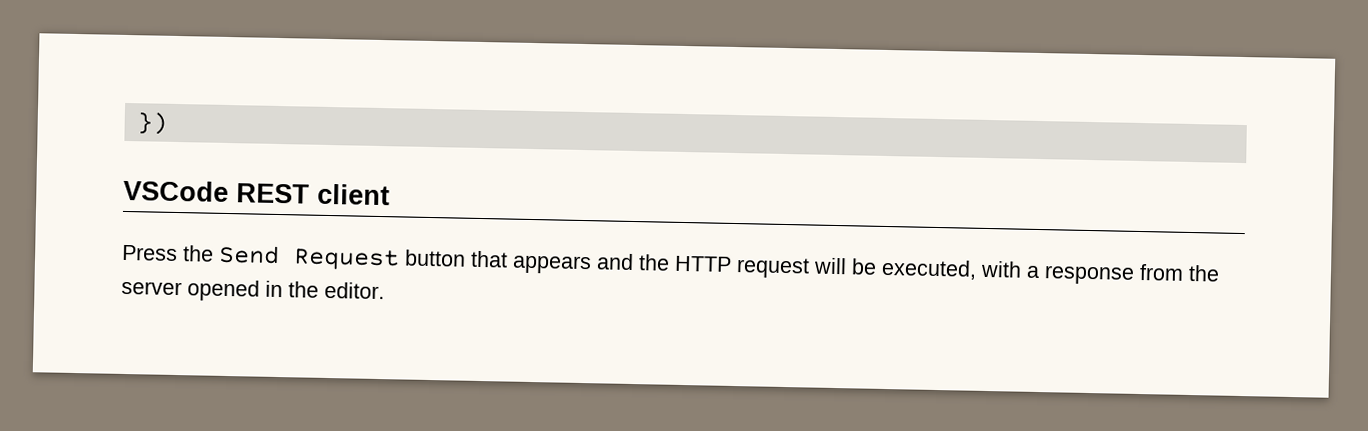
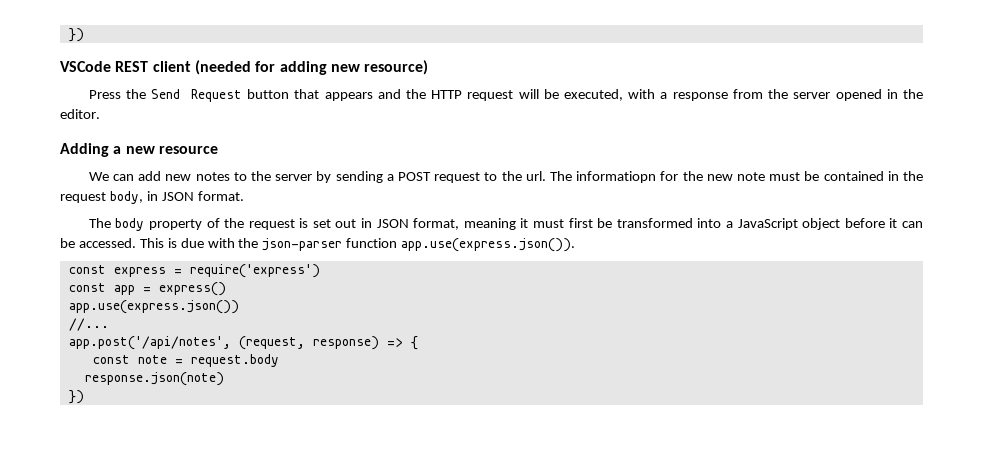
- VSCode REST client
+ VSCode REST client (needed for adding new resource)
+ Adding a new resource
+ We can add new notes to the server by sending a POST request to the url. The informatiopn for the new note must be contained in the request body, in JSON format.
+ The body property of the request is set out in JSON format, meaning it must first be transformed into a JavaScript object before it can be accessed. This is due with the json-parser function app.use(express.json()).
+ const express = require('express')
+ const app = express()
+ app.use(express.json())
+ //...
+ app.post('/api/notes', (request, response) => {
+ const note = request.body
+ response.json(note)
+ })

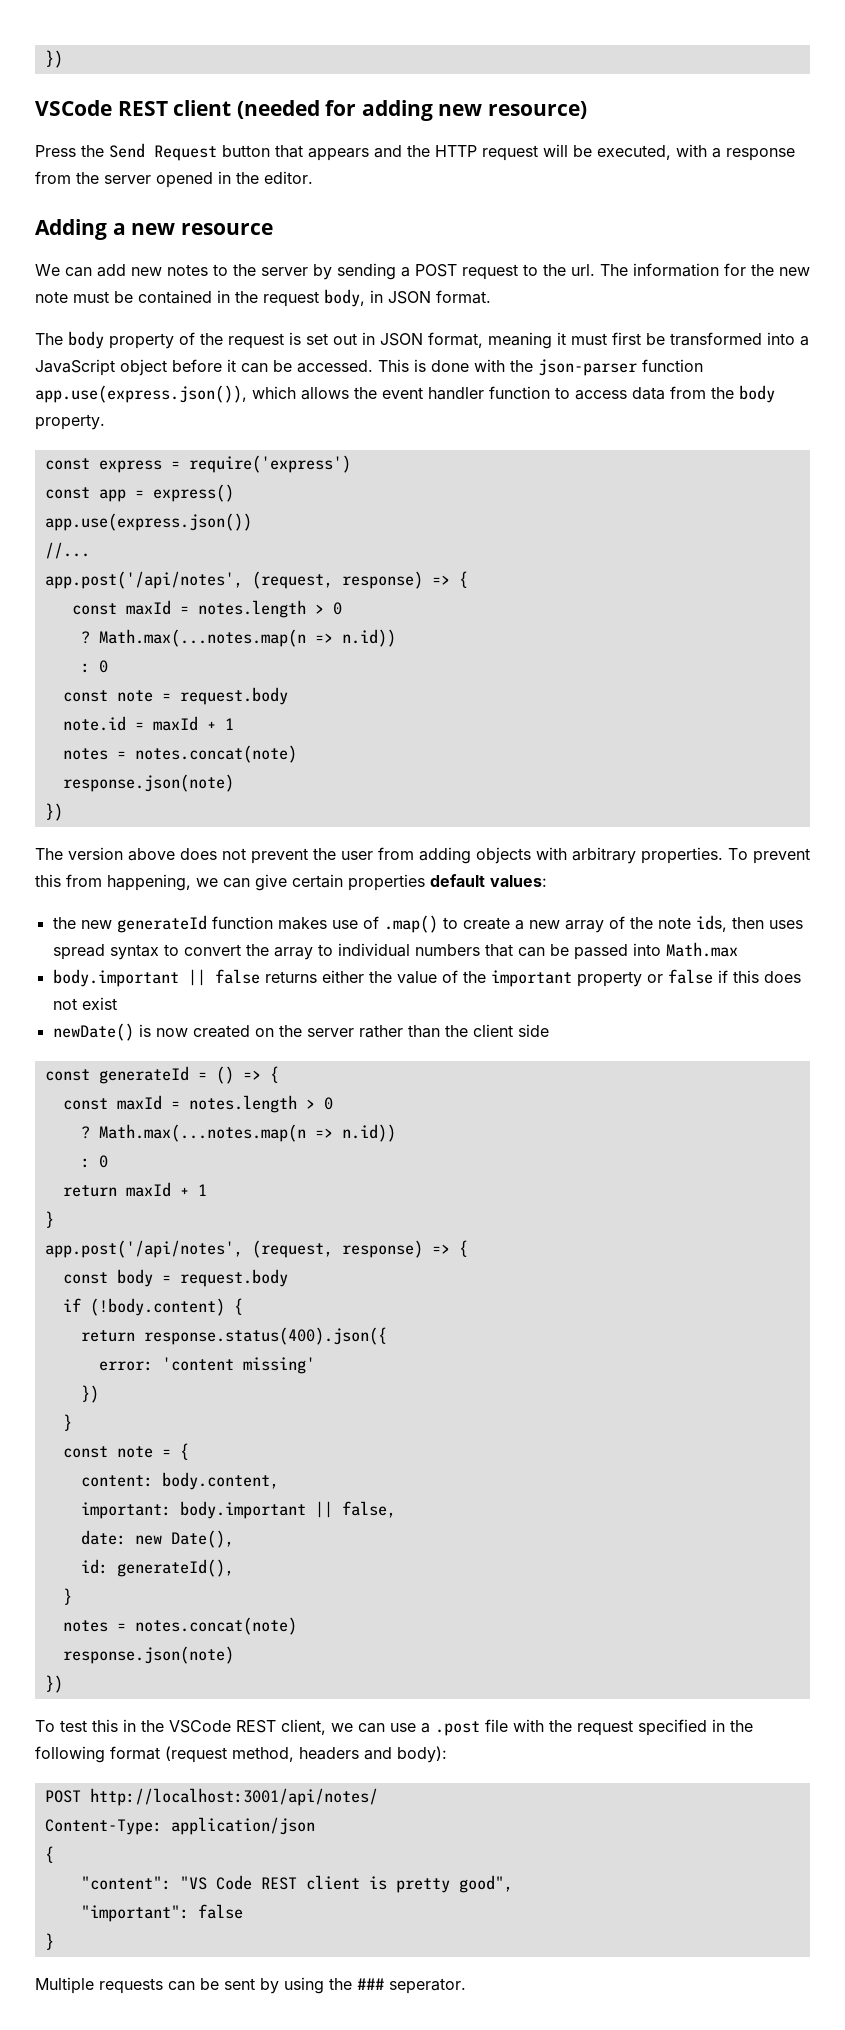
- The informatiopn for the new note must be contained in the request body, in JSON format.
+ The information for the new note must be contained in the request body, in JSON format.
- This is due with the json-parser function app.use(express.json()).
+ This is done with the json-parser function app.use(express.json()), which allows the event handler function to access data from the body property.
  //...
  app.post('/api/notes', (request, response) => {
+ const maxId = notes.length > 0
+ ? Math.max(...notes.map(n => n.id))
+ : 0
  const note = request.body
+ note.id = maxId + 1
+ notes = notes.concat(note)
  response.json(note)
  })
+ The version above does not prevent the user from adding objects with arbitrary properties. To prevent this from happening, we can give certain properties default values:
+ the new generateId function makes use of .map() to create a new array of the note ids, then uses spread syntax to convert the array to individual numbers that can be passed into Math.max
+ body.important || false returns either the value of the important property or false if this does not exist
+ newDate() is now created on the server rather than the client side
+ const generateId = () => {
+ const maxId = notes.length > 0
+ ? Math.max(...notes.map(n => n.id))
+ : 0
+ return maxId + 1
+ }
+ app.post('/api/notes', (request, response) => {
+ const body = request.body
+ if (!body.content) {
+ return response.status(400).json({
+ error: 'content missing'
+ })
+ }
+ const note = {
+ content: body.content,
+ important: body.important || false,
+ date: new Date(),
+ id: generateId(),
+ }
+ notes = notes.concat(note)
+ response.json(note)
+ })
+ To test this in the VSCode REST client, we can use a .post file with the request specified in the following format (request method, headers and body):
+ POST http://localhost:3001/api/notes/
+ Content-Type: application/json
+ {
+ "content": "VS Code REST client is pretty good",
+ "important": false
+ }
+ Multiple requests can be sent by using the ### seperator.

